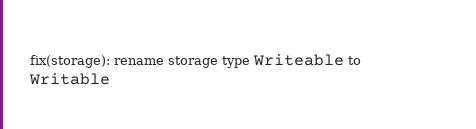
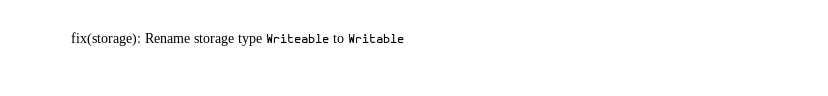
- fix(storage): rename storage type Writeable to Writable
+ fix(storage): Rename storage type Writeable to Writable

